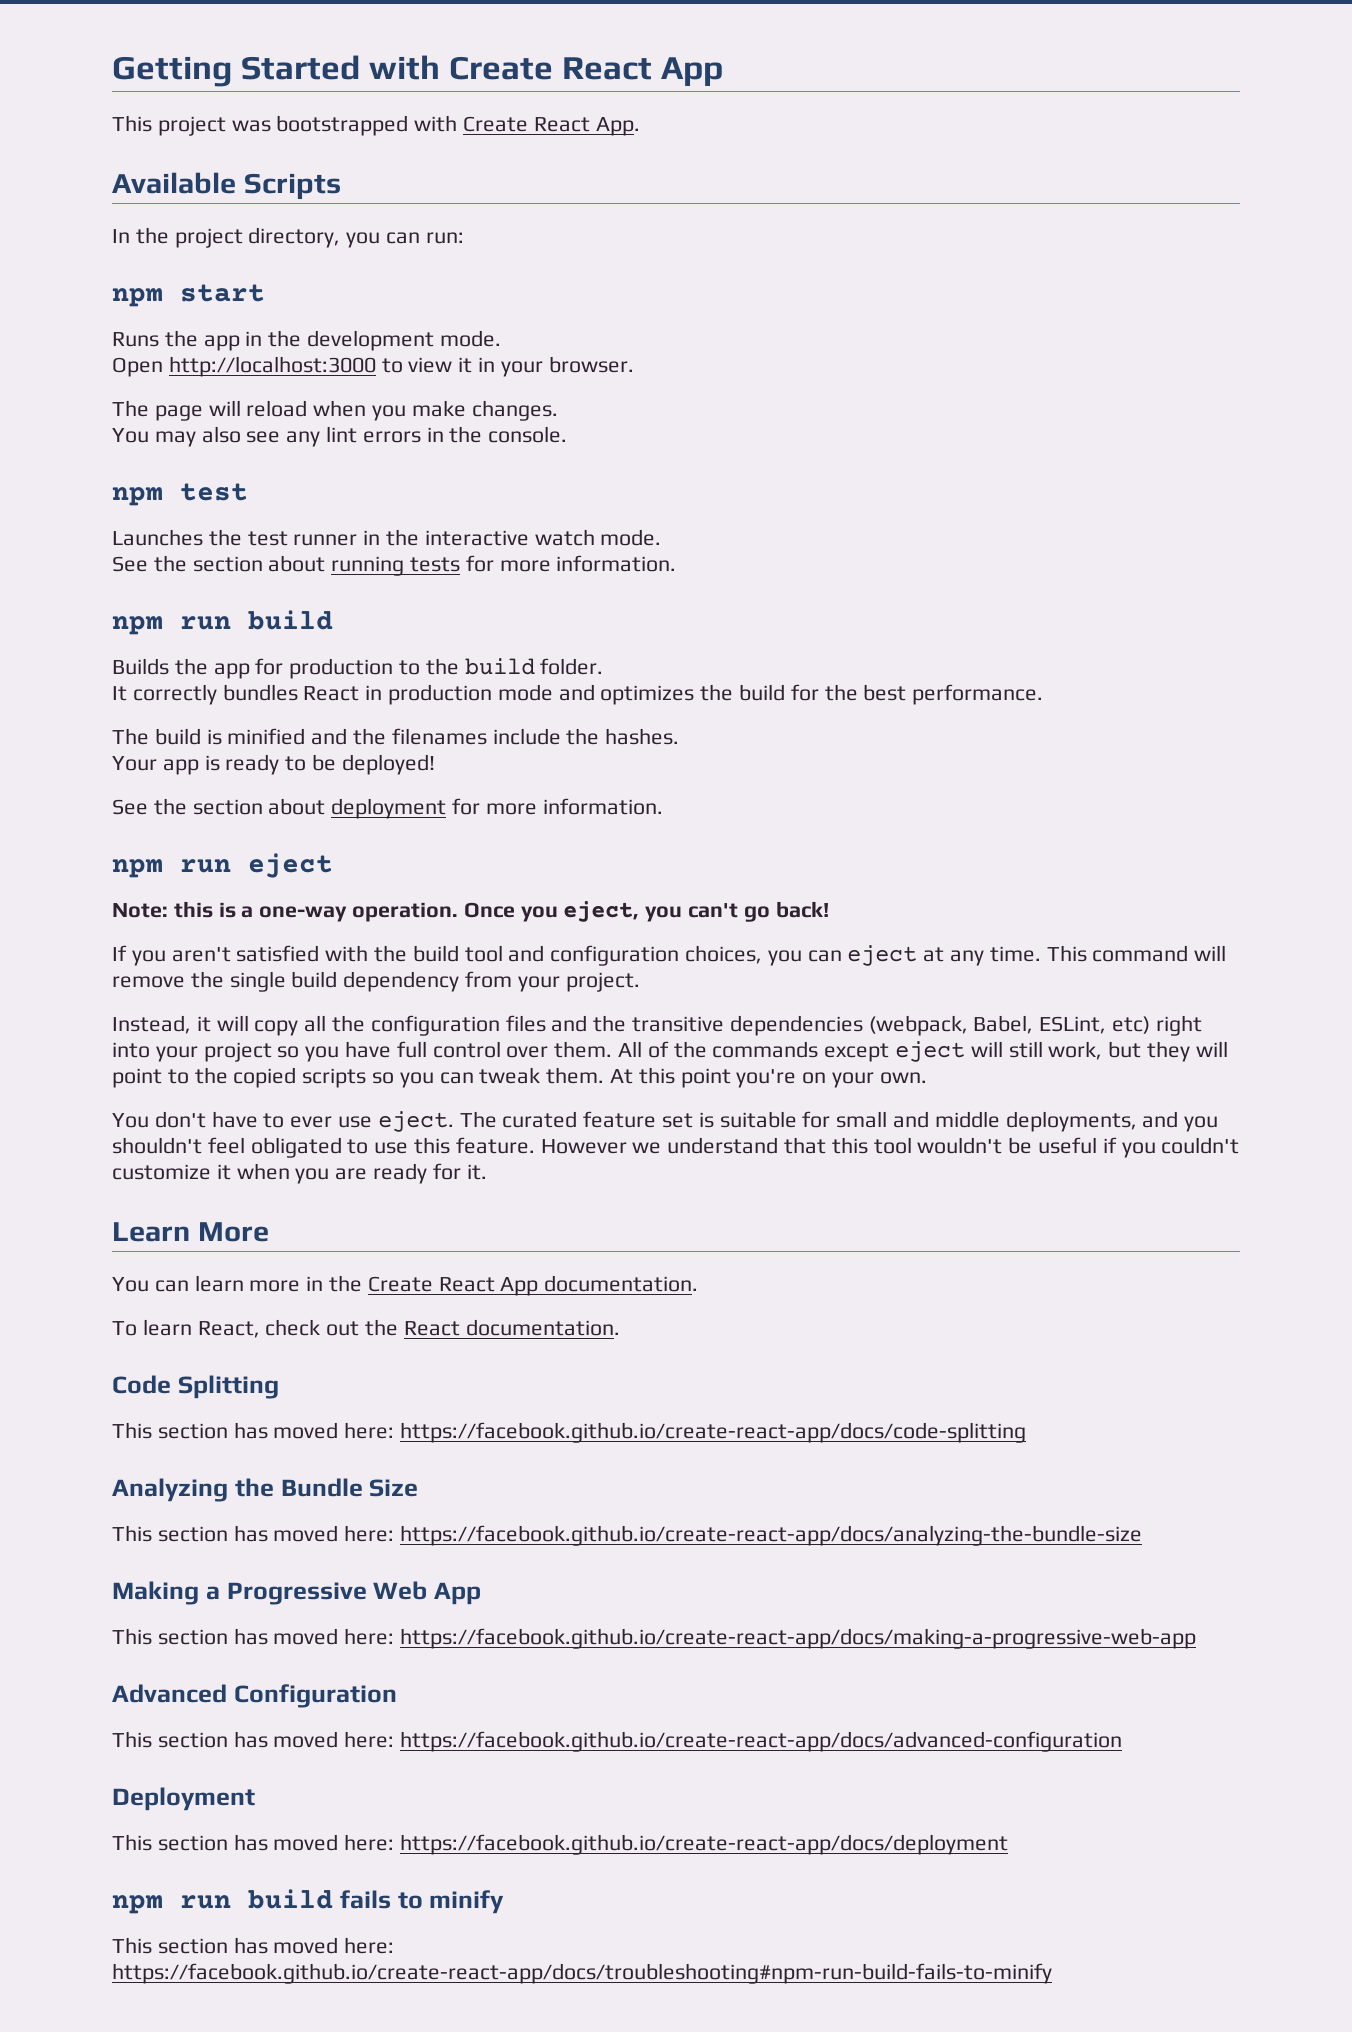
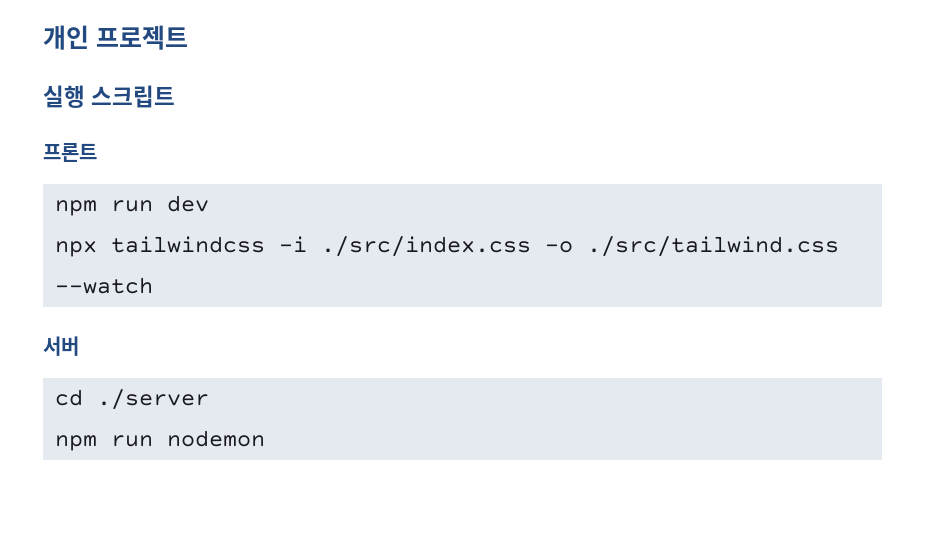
- Getting Started with Create React App
- This project was bootstrapped with Create React App.
- Available Scripts
- In the project directory, you can run:
- npm start
- Runs the app in the development mode.
- Open http://localhost:3000 to view it in your browser.
- The page will reload when you make changes.
- You may also see any lint errors in the console.
- npm test
- Launches the test runner in the interactive watch mode.
- See the section about running tests for more information.
- npm run build
- Builds the app for production to the build folder.
- It correctly bundles React in production mode and optimizes the build for the best performance.
- The build is minified and the filenames include the hashes.
- Your app is ready to be deployed!
- See the section about deployment for more information.
- npm run eject
- Note: this is a one-way operation. Once you eject, you can't go back!
- If you aren't satisfied with the build tool and configuration choices, you can eject at any time. This command will remove the single build dependency from your project.
- Instead, it will copy all the configuration files and the transitive dependencies (webpack, Babel, ESLint, etc) right into your project so you have full control over them. All of the commands except eject will still work, but they will point to the copied scripts so you can tweak them. At this point you're on your own.
- You don't have to ever use eject. The curated feature set is suitable for small and middle deployments, and you shouldn't feel obligated to use this feature. However we understand that this tool wouldn't be useful if you couldn't customize it when you are ready for it.
- Learn More
- You can learn more in the Create React App documentation.
- To learn React, check out the React documentation.
- Code Splitting
- This section has moved here: https://facebook.github.io/create-react-app/docs/code-splitting
- Analyzing the Bundle Size
- This section has moved here: https://facebook.github.io/create-react-app/docs/analyzing-the-bundle-size
- Making a Progressive Web App
- This section has moved here: https://facebook.github.io/create-react-app/docs/making-a-progressive-web-app
- Advanced Configuration
- This section has moved here: https://facebook.github.io/create-react-app/docs/advanced-configuration
- Deployment
- This section has moved here: https://facebook.github.io/create-react-app/docs/deployment
- npm run build fails to minify
- This section has moved here: https://facebook.github.io/create-react-app/docs/troubleshooting#npm-run-build-fails-to-minify
+ 개인 프로젝트
+ 실행 스크립트
+ 프론트
+ npm run dev
+ npx tailwindcss -i ./src/index.css -o ./src/tailwind.css --watch
+ 서버
+ cd ./server
+ npm run nodemon

